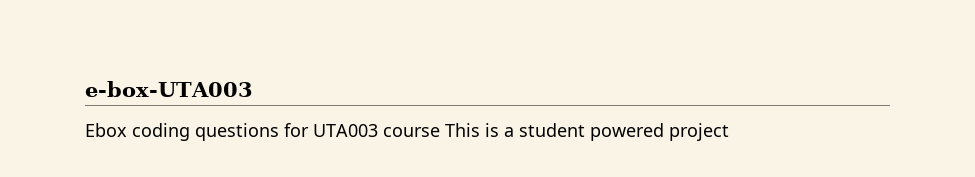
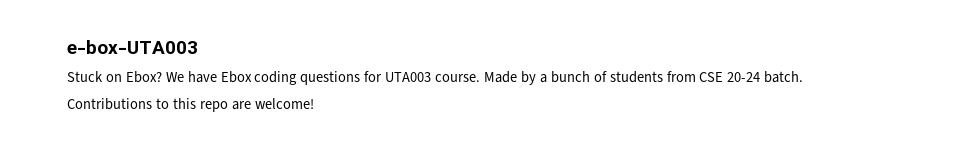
- Ebox coding questions for UTA003 course This is a student powered project
+ Stuck on Ebox? We have Ebox coding questions for UTA003 course. Made by a bunch of students from CSE 20-24 batch.
+ Contributions to this repo are welcome!

